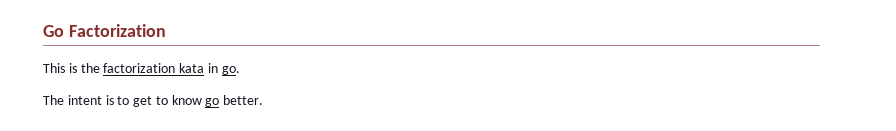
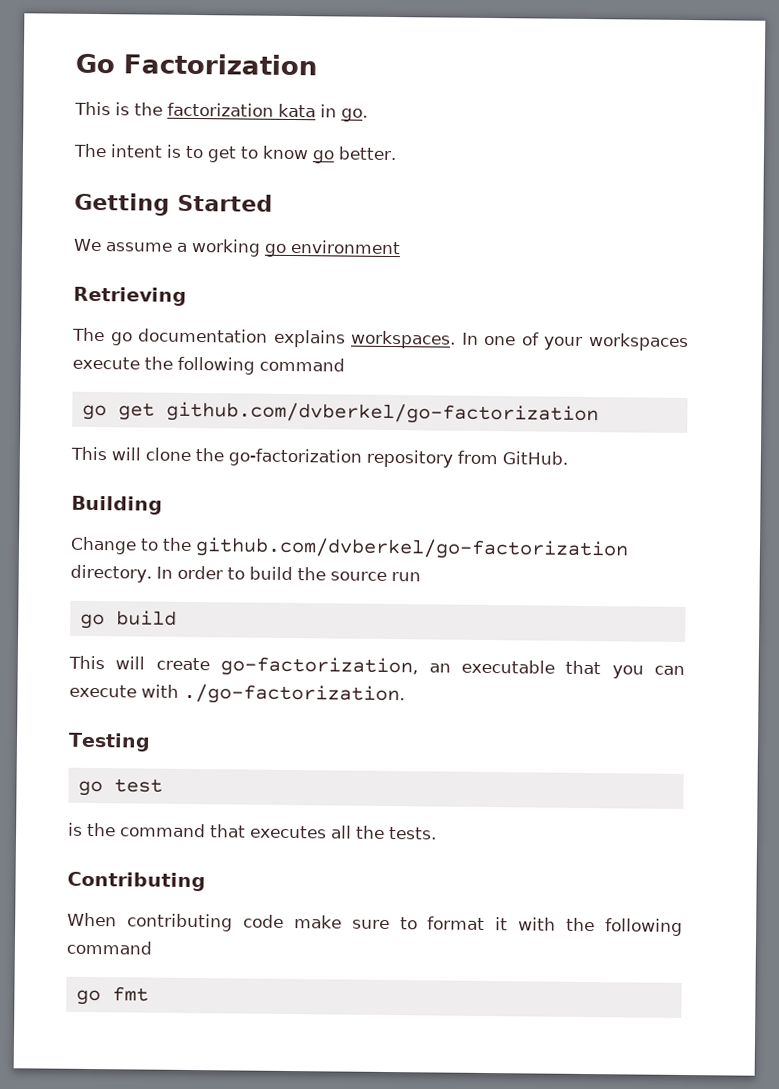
+ Getting Started
+ We assume a working go environment
+ Retrieving
+ The go documentation explains workspaces. In one of your workspaces execute the following command
+ go get github.com/dvberkel/go-factorization
+ This will clone the go-factorization repository from GitHub.
+ Building
+ Change to the github.com/dvberkel/go-factorization directory. In order to build the source run
+ go build
+ This will create go-factorization, an executable that you can execute with ./go-factorization.
+ Testing
+ go test
+ is the command that executes all the tests.
+ Contributing
+ When contributing code make sure to format it with the following command
+ go fmt

